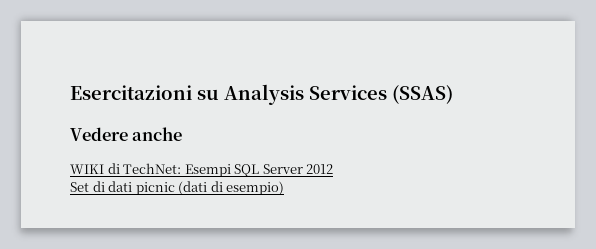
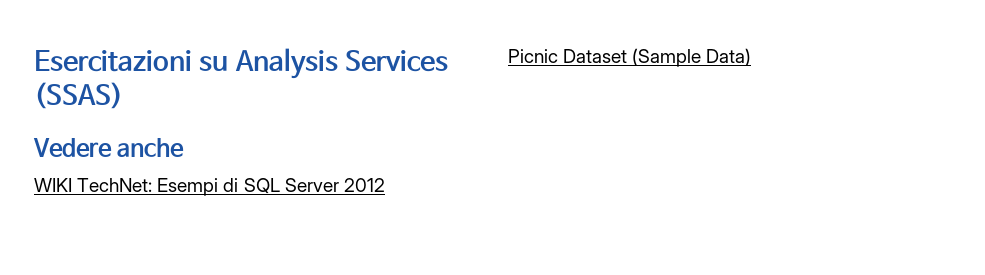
- WIKI di TechNet: Esempi SQL Server 2012
+ WIKI TechNet: Esempi di SQL Server 2012
- Set di dati picnic (dati di esempio)
+ Picnic Dataset (Sample Data)

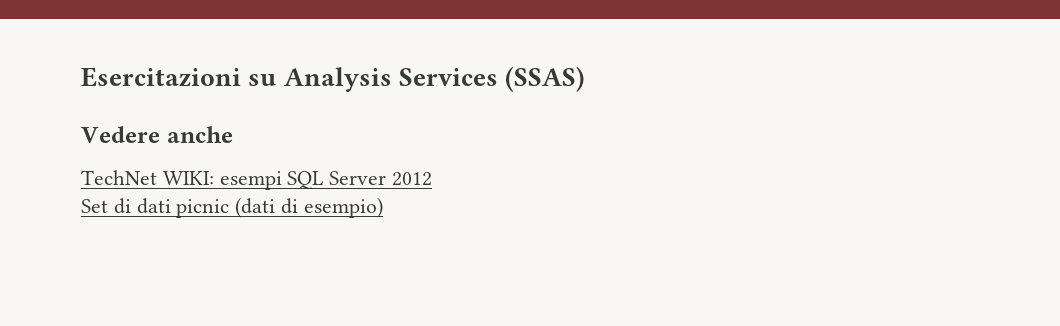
- WIKI TechNet: Esempi di SQL Server 2012
+ TechNet WIKI: esempi SQL Server 2012
- Picnic Dataset (Sample Data)
+ Set di dati picnic (dati di esempio)

